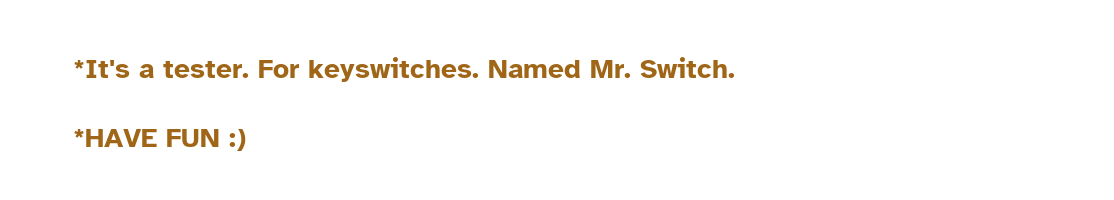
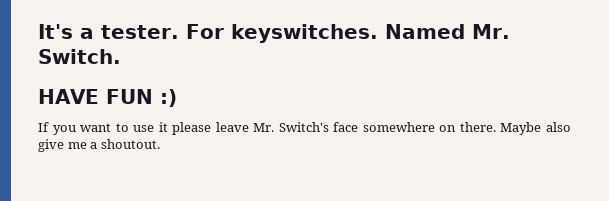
- *It's a tester.
+ It's a tester.
- *HAVE FUN :)
+ HAVE FUN :)
+ If you want to use it please leave Mr. Switch's face somewhere on there. Maybe also give me a shoutout.

